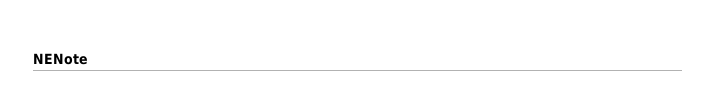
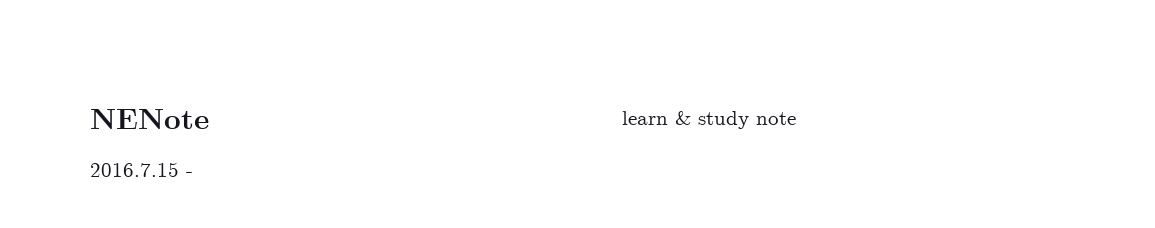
+ 2016.7.15 -
+ learn & study note

